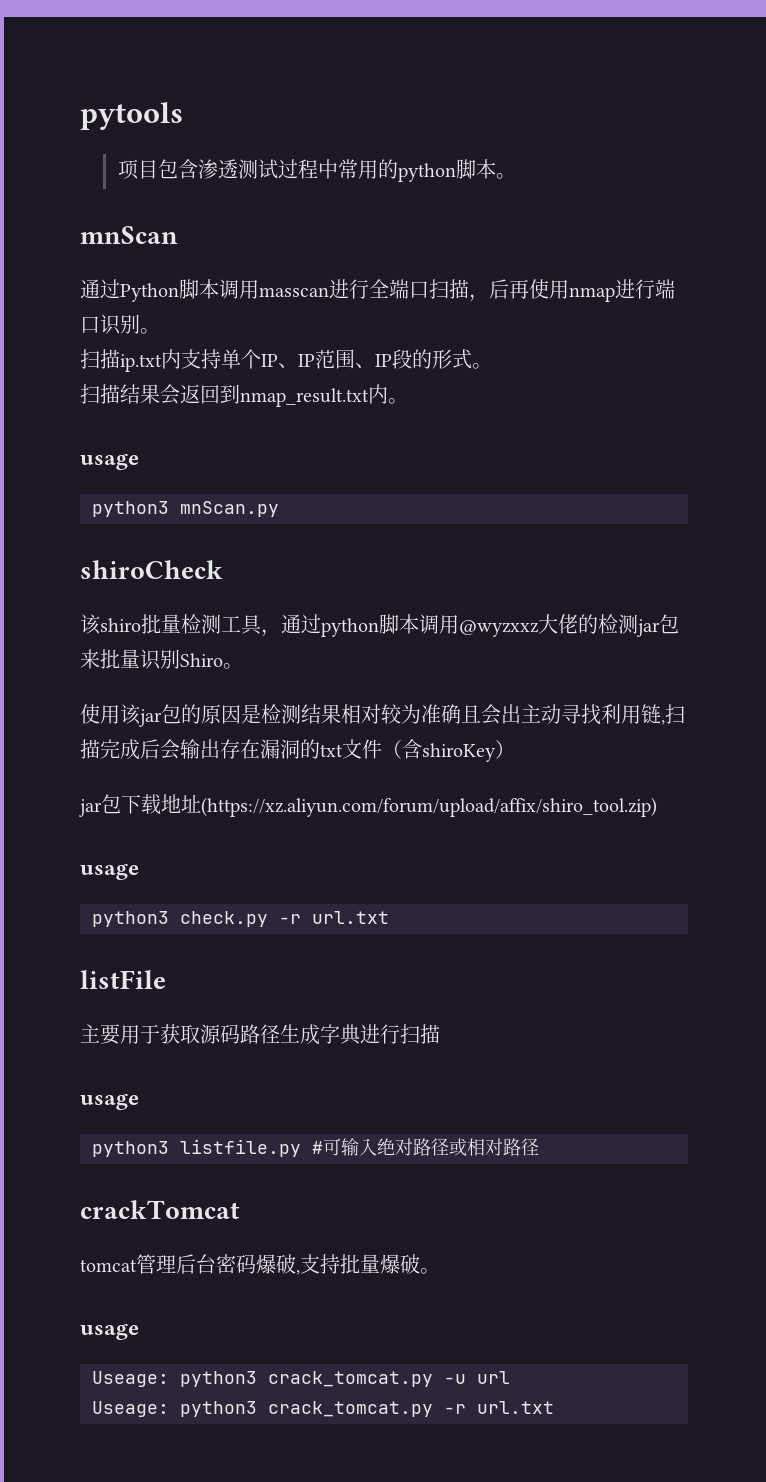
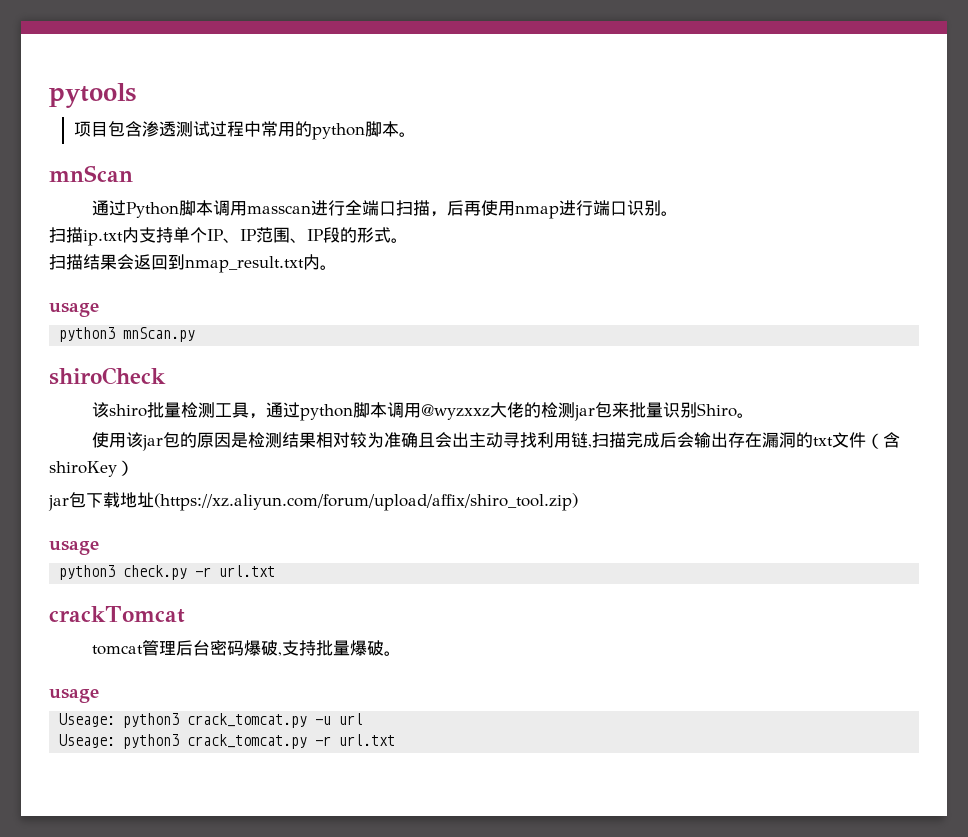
- listFile
- 主要用于获取源码路径生成字典进行扫描
- usage
- python3 listfile.py #可输入绝对路径或相对路径

